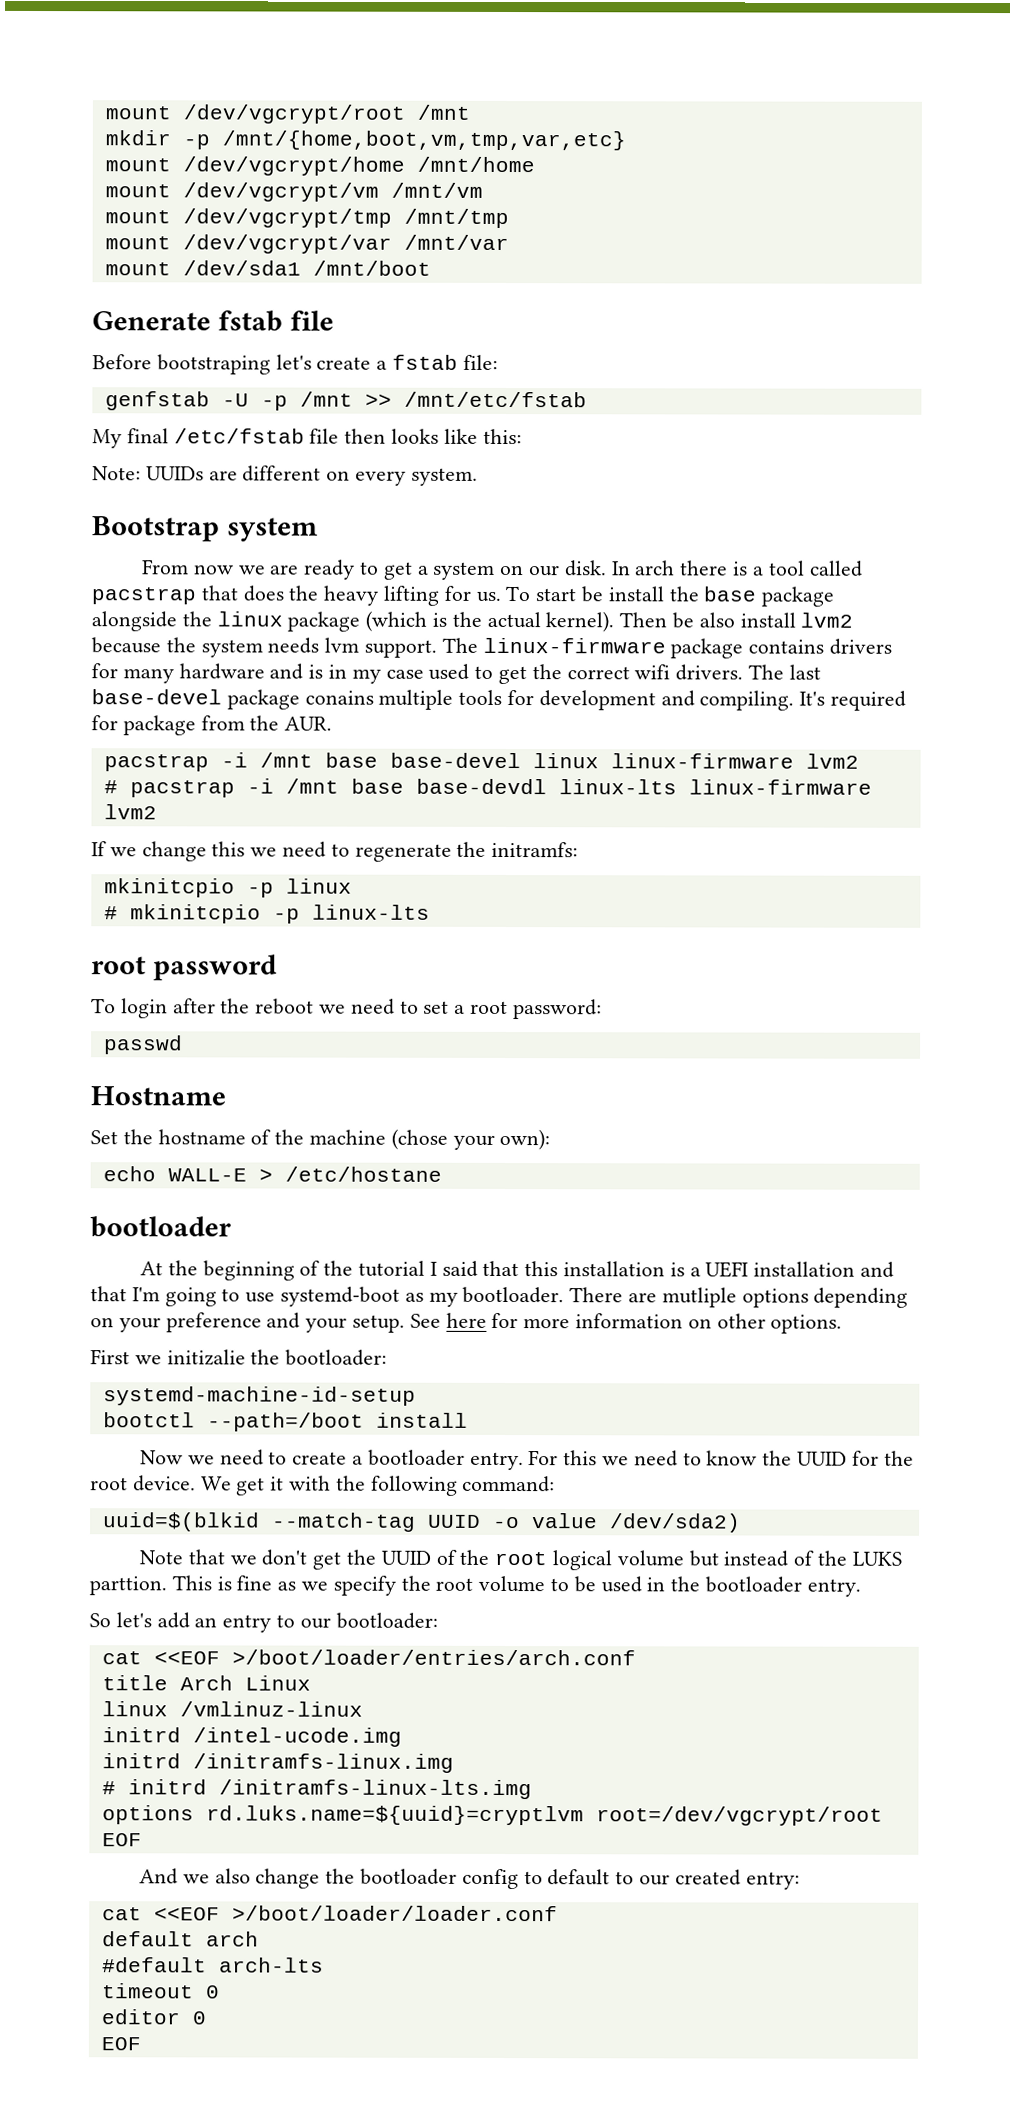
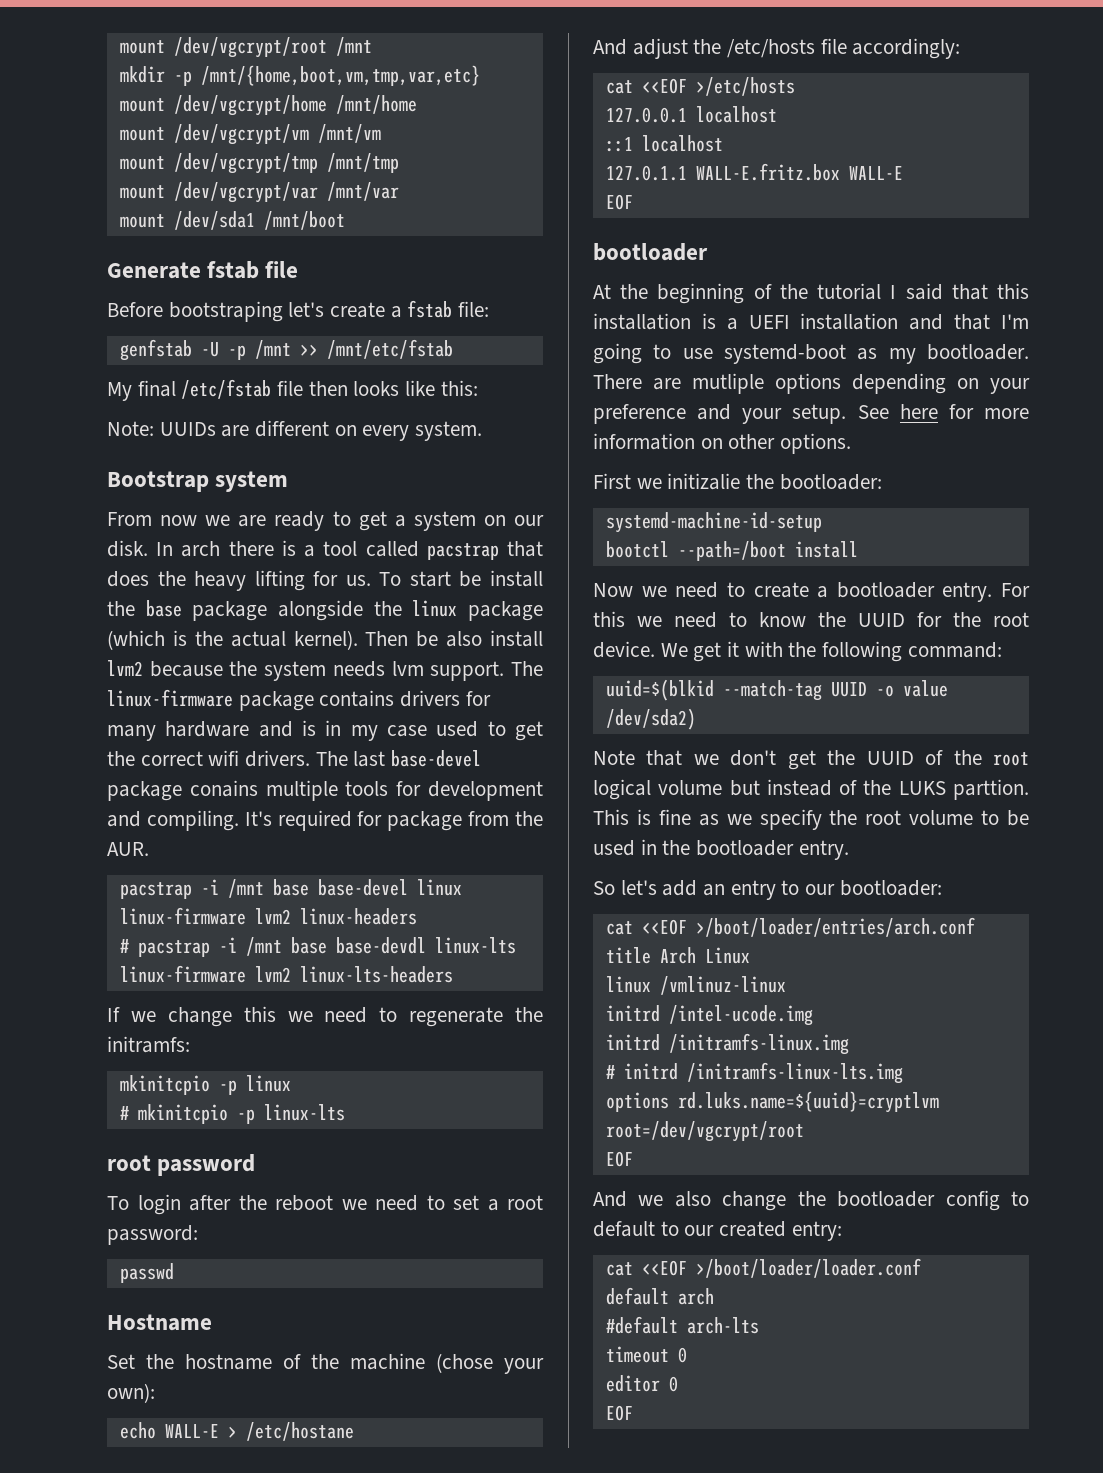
- pacstrap -i /mnt base base-devel linux linux-firmware lvm2
+ pacstrap -i /mnt base base-devel linux linux-firmware lvm2 linux-headers
- # pacstrap -i /mnt base base-devdl linux-lts linux-firmware lvm2
+ # pacstrap -i /mnt base base-devdl linux-lts linux-firmware lvm2 linux-lts-headers
+ And adjust the /etc/hosts file accordingly:
+ cat <<EOF >/etc/hosts
+ 127.0.0.1 localhost
+ ::1 localhost
+ 127.0.1.1 WALL-E.fritz.box WALL-E
+ EOF

